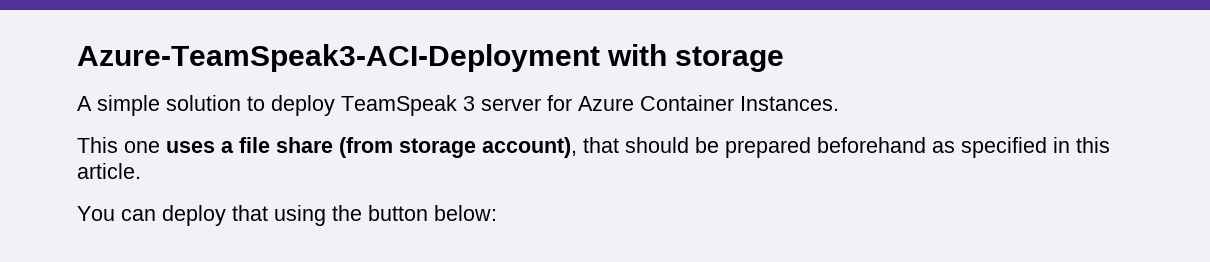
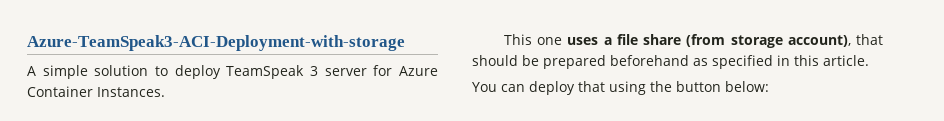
- Azure-TeamSpeak3-ACI-Deployment with storage
+ Azure-TeamSpeak3-ACI-Deployment-with-storage

